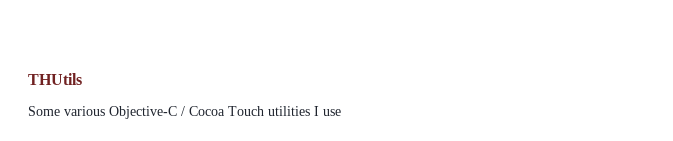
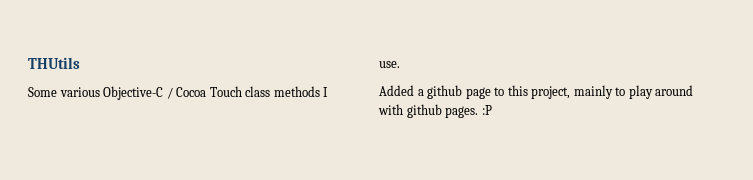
- Some various Objective-C / Cocoa Touch utilities I use
+ Some various Objective-C / Cocoa Touch class methods I use.
+ Added a github page to this project, mainly to play around with github pages. :P

